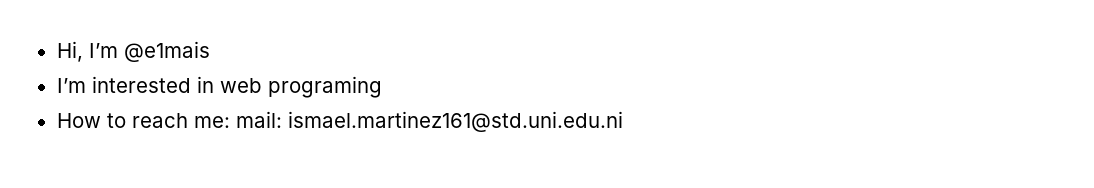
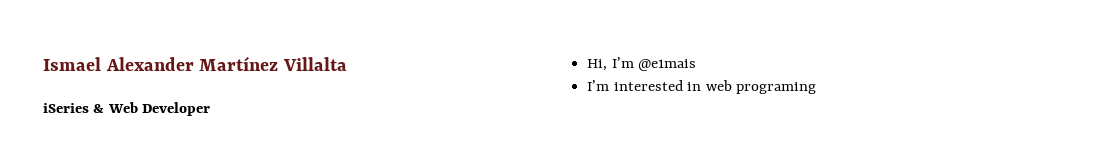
+ Ismael Alexander Martínez Villalta
+ iSeries & Web Developer
- How to reach me: mail: ismael.martinez161@std.uni.edu.ni

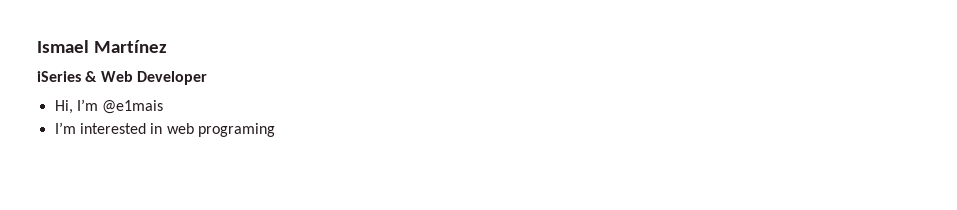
- Ismael Alexander Martínez Villalta
+ Ismael Martínez

